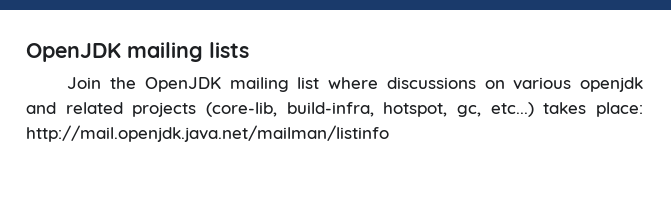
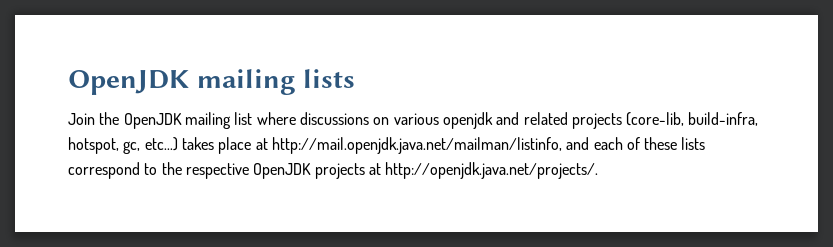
- Join the OpenJDK mailing list where discussions on various openjdk and related projects (core-lib, build-infra, hotspot, gc, etc...) takes place: http://mail.openjdk.java.net/mailman/listinfo
+ Join the OpenJDK mailing list where discussions on various openjdk and related projects (core-lib, build-infra, hotspot, gc, etc...) takes place at http://mail.openjdk.java.net/mailman/listinfo, and each of these lists correspond to the respective OpenJDK projects at http://openjdk.java.net/projects/.

